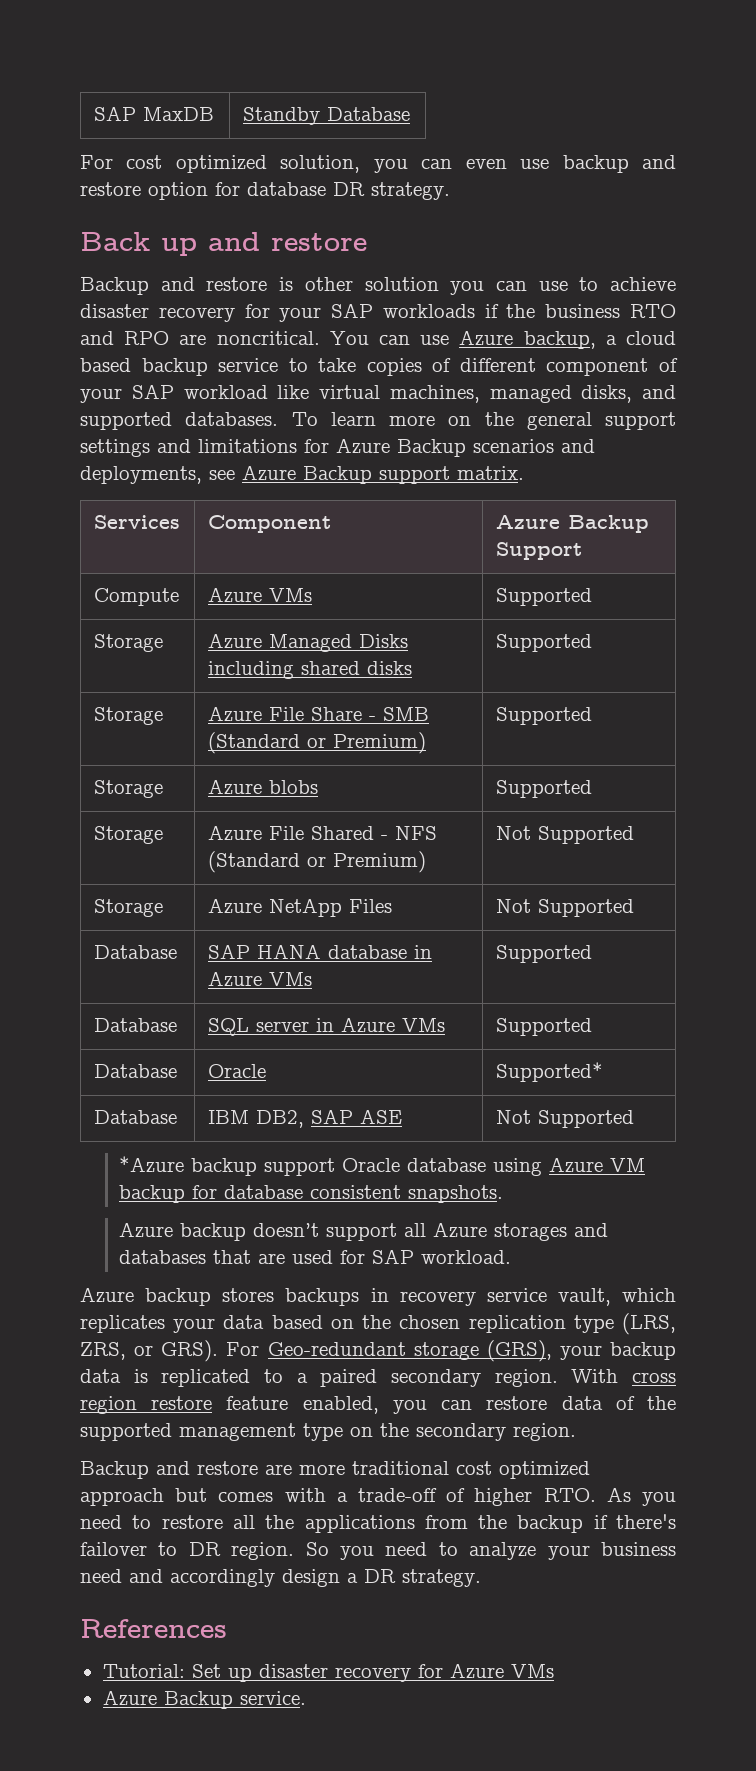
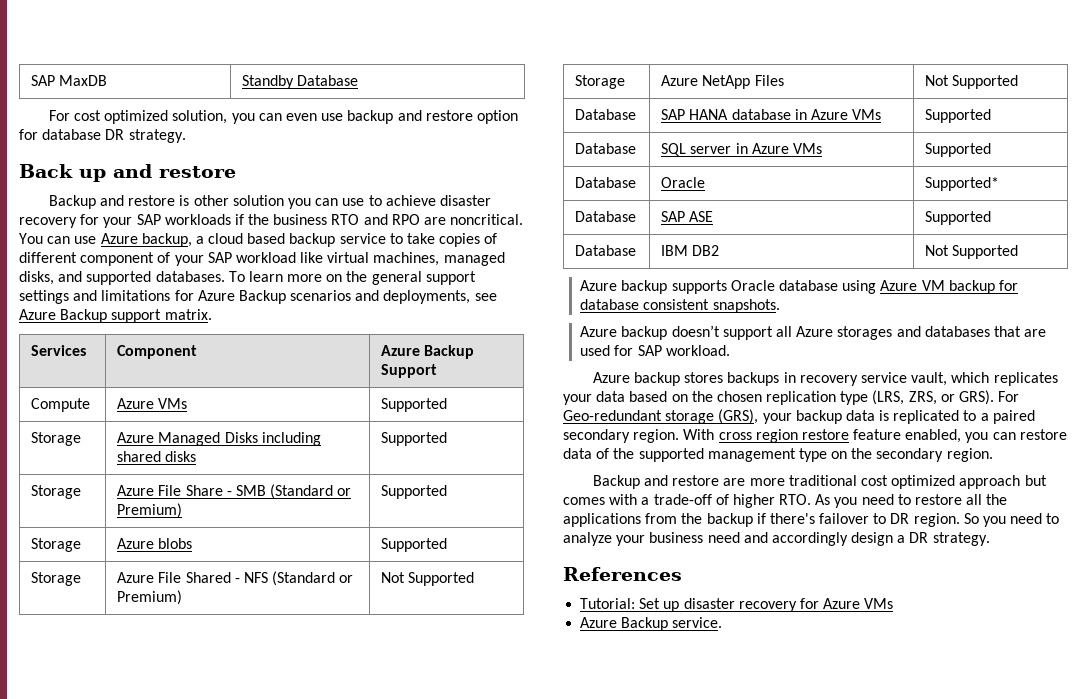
- Database | IBM DB2, SAP ASE | Not Supported
- *Azure backup support Oracle database using Azure VM backup for database consistent snapshots.
+ Database | SAP ASE | Supported
+ Database | IBM DB2 | Not Supported
+ Azure backup supports Oracle database using Azure VM backup for database consistent snapshots.

